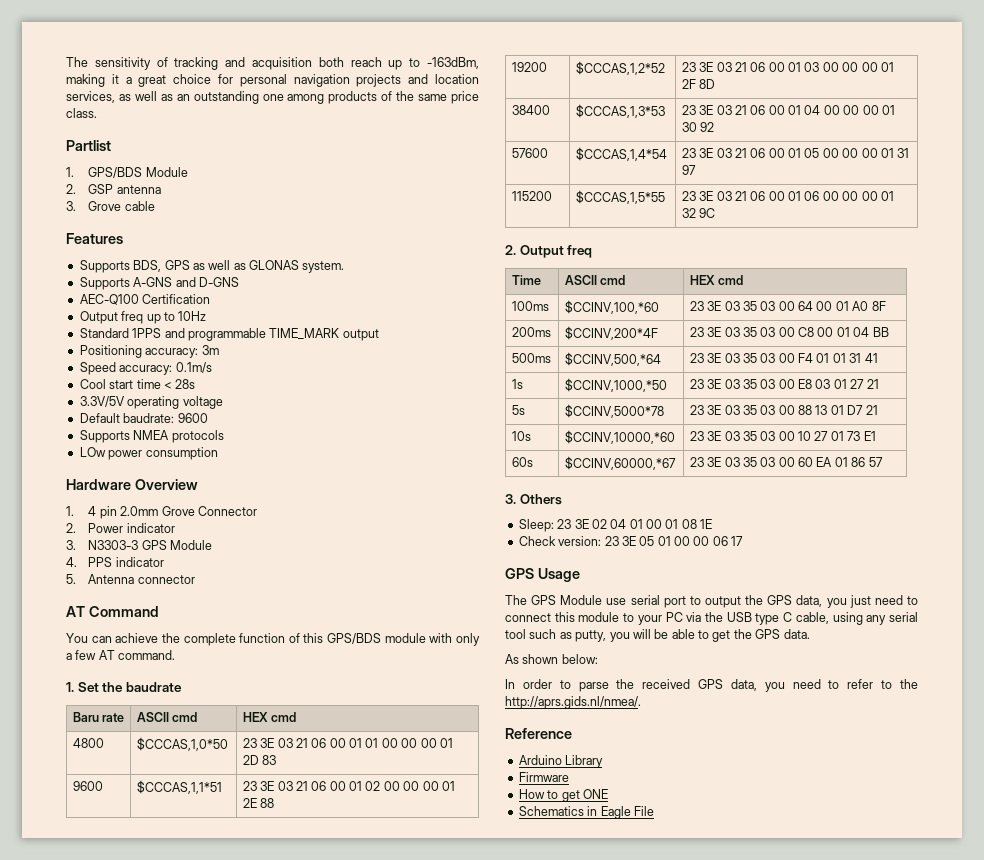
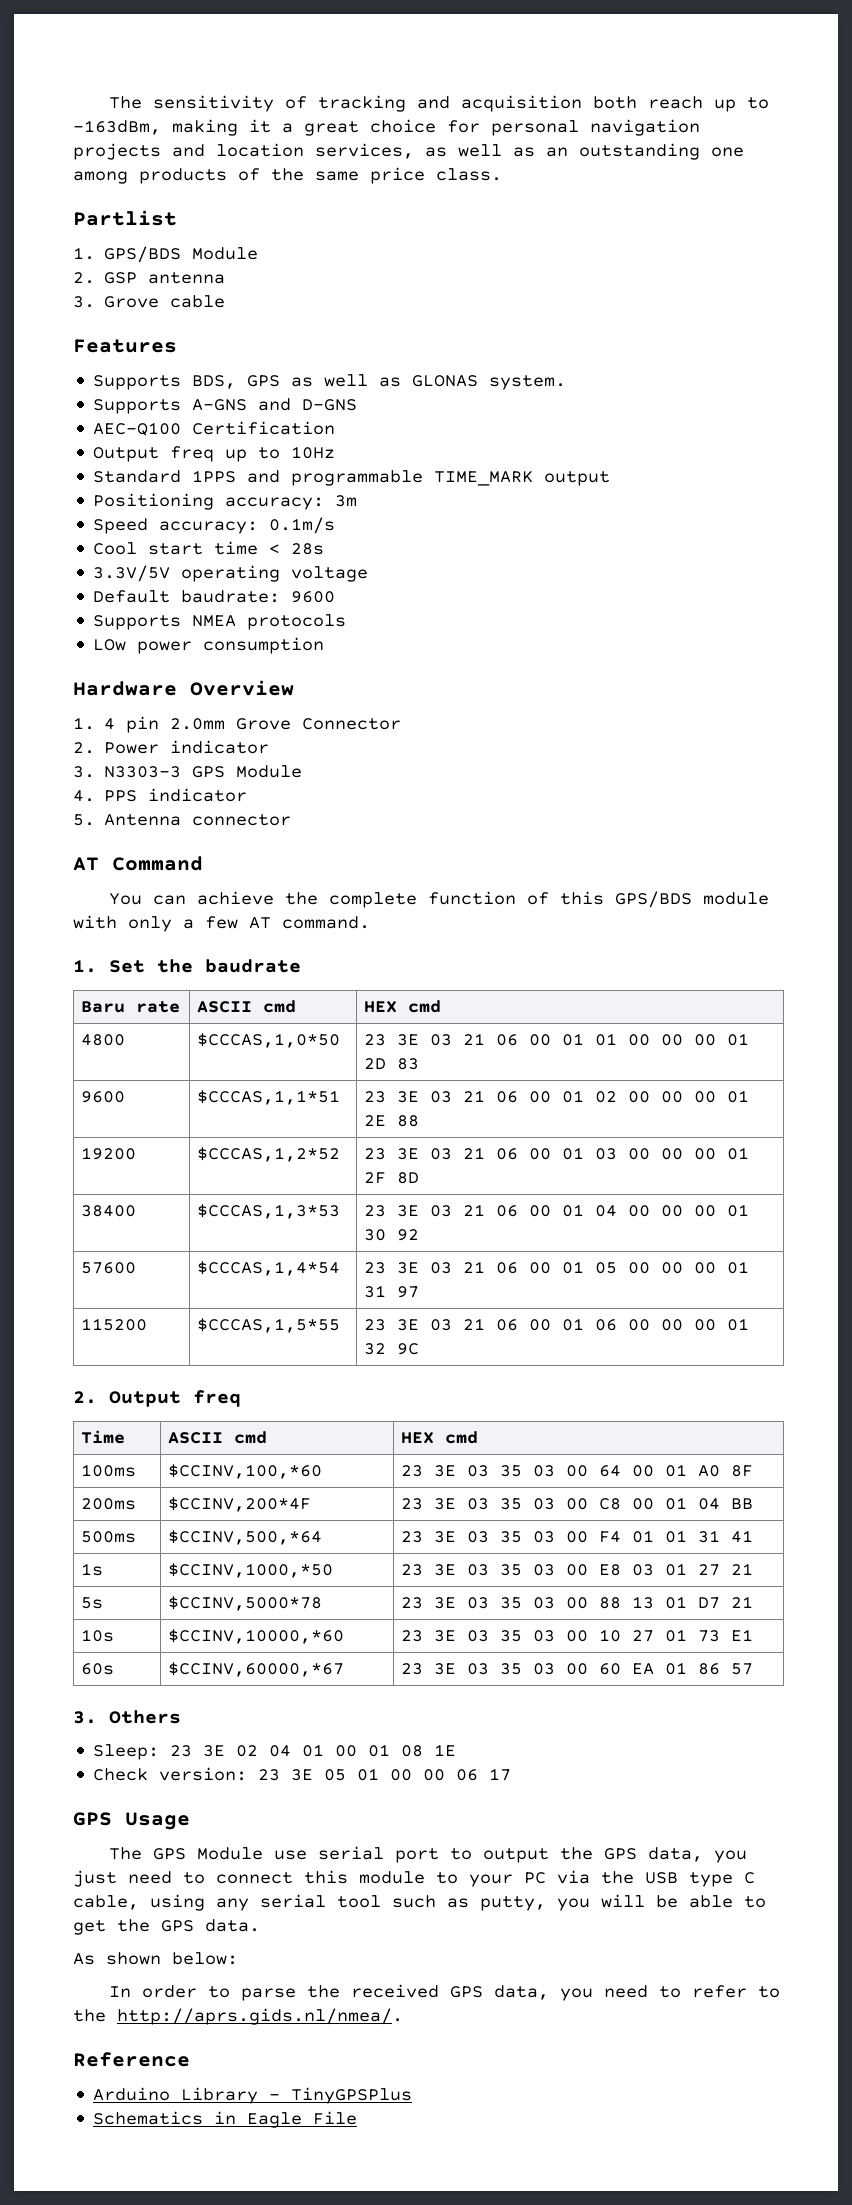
- Arduino Library
- Firmware
- How to get ONE
+ Arduino Library - TinyGPSPlus

